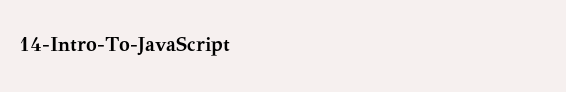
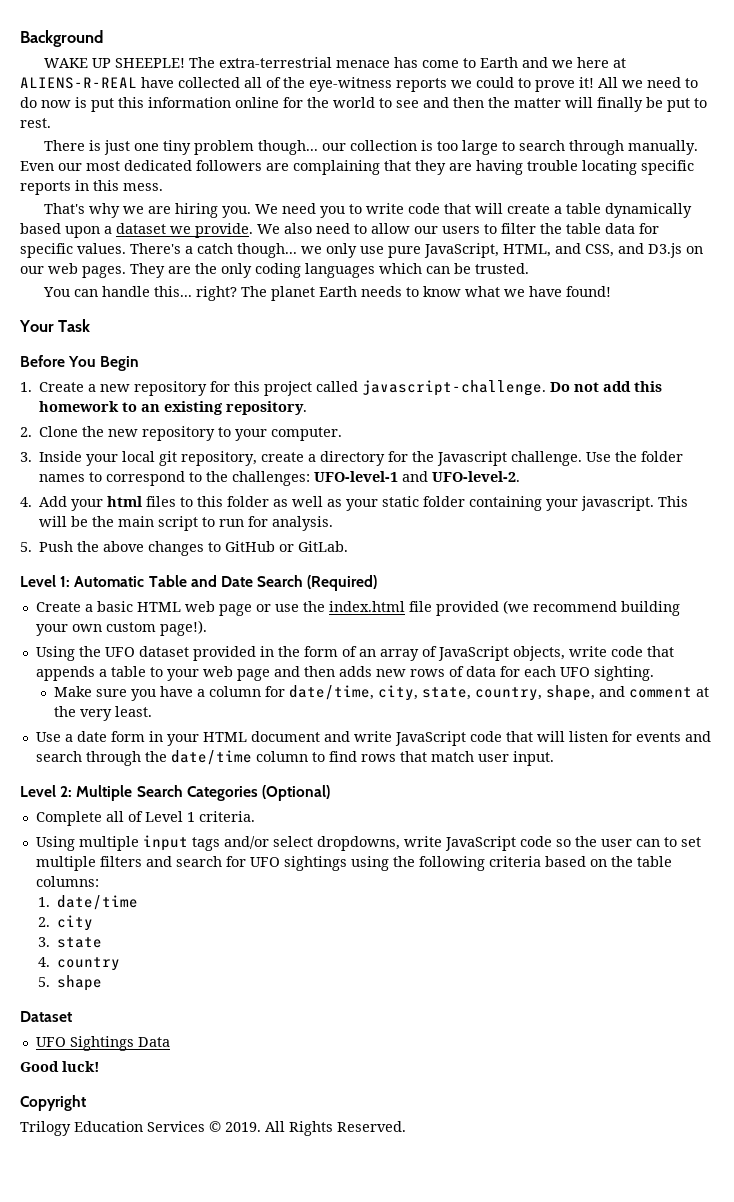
- 14-Intro-To-JavaScript
+ Background
+ WAKE UP SHEEPLE! The extra-terrestrial menace has come to Earth and we here at ALIENS-R-REAL have collected all of the eye-witness reports we could to prove it! All we need to do now is put this information online for the world to see and then the matter will finally be put to rest.
+ There is just one tiny problem though... our collection is too large to search through manually. Even our most dedicated followers are complaining that they are having trouble locating specific reports in this mess.
+ That's why we are hiring you. We need you to write code that will create a table dynamically based upon a dataset we provide. We also need to allow our users to filter the table data for specific values. There's a catch though... we only use pure JavaScript, HTML, and CSS, and D3.js on our web pages. They are the only coding languages which can be trusted.
+ You can handle this... right? The planet Earth needs to know what we have found!
+ Your Task
+ Before You Begin
+ 1. Create a new repository for this project called javascript-challenge. Do not add this homework to an existing repository.
+ 2. Clone the new repository to your computer.
+ 3. Inside your local git repository, create a directory for the Javascript challenge. Use the folder names to correspond to the challenges: UFO-level-1 and UFO-level-2.
+ 4. Add your html files to this folder as well as your static folder containing your javascript. This will be the main script to run for analysis.
+ 5. Push the above changes to GitHub or GitLab.
+ Level 1: Automatic Table and Date Search (Required)
+ Create a basic HTML web page or use the index.html file provided (we recommend building your own custom page!).
+ Using the UFO dataset provided in the form of an array of JavaScript objects, write code that appends a table to your web page and then adds new rows of data for each UFO sighting.
+ Make sure you have a column for date/time, city, state, country, shape, and comment at the very least.
+ Use a date form in your HTML document and write JavaScript code that will listen for events and search through the date/time column to find rows that match user input.
+ Level 2: Multiple Search Categories (Optional)
+ Complete all of Level 1 criteria.
+ Using multiple input tags and/or select dropdowns, write JavaScript code so the user can to set multiple filters and search for UFO sightings using the following criteria based on the table columns:
+ 1. date/time
+ 2. city
+ 3. state
+ 4. country
+ 5. shape
+ Dataset
+ UFO Sightings Data
+ Good luck!
+ Copyright
+ Trilogy Education Services © 2019. All Rights Reserved.

